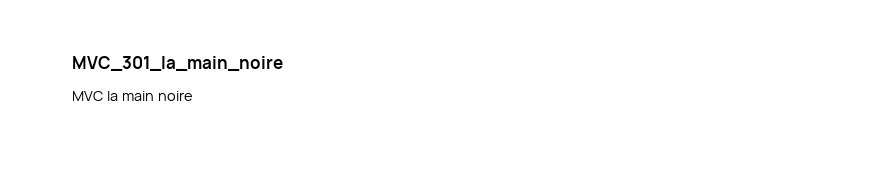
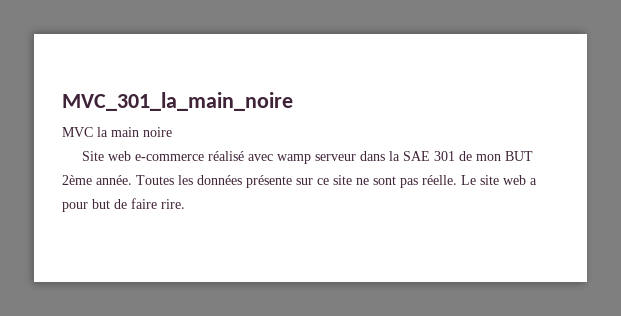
+ Site web e-commerce réalisé avec wamp serveur dans la SAE 301 de mon BUT 2ème année. Toutes les données présente sur ce site ne sont pas réelle. Le site web a pour but de faire rire.

